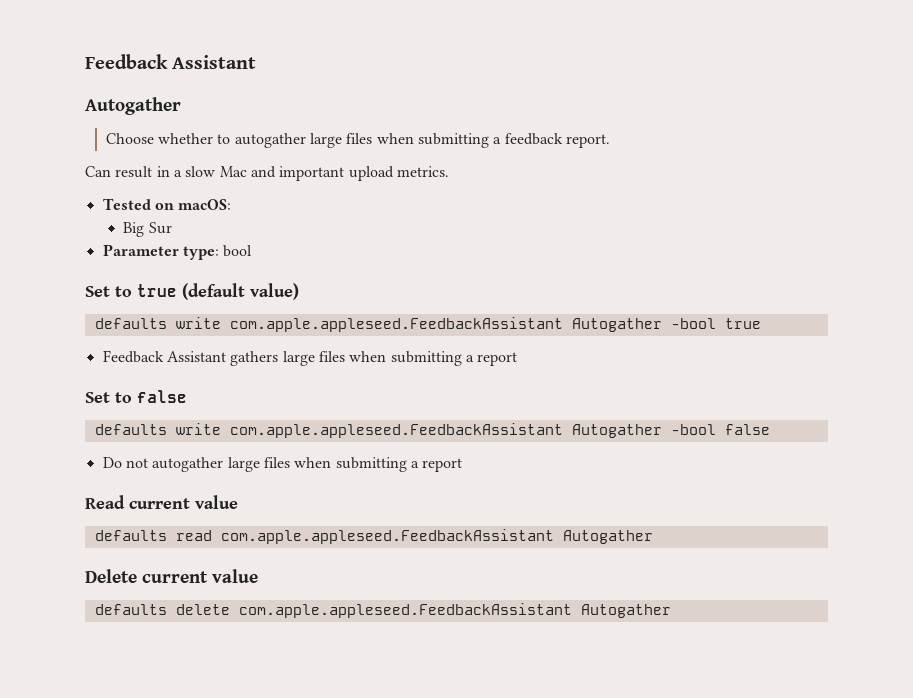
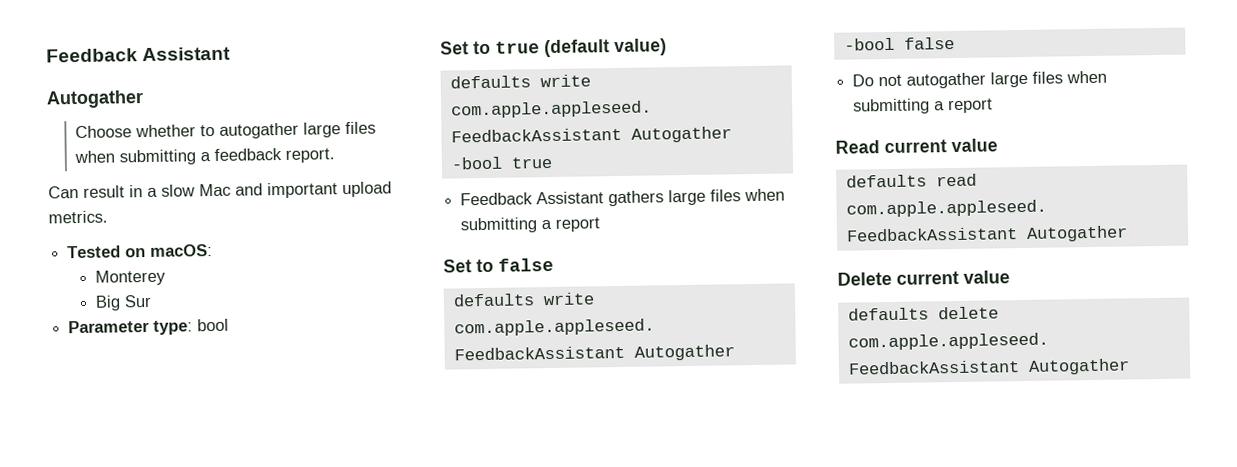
+ Monterey

